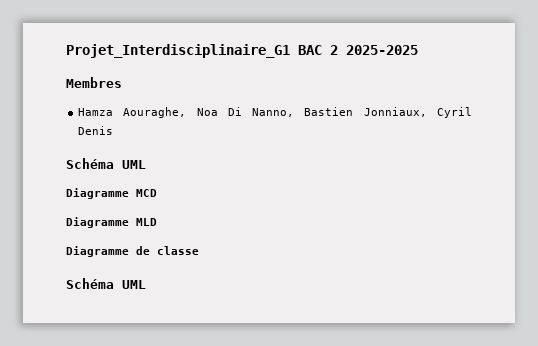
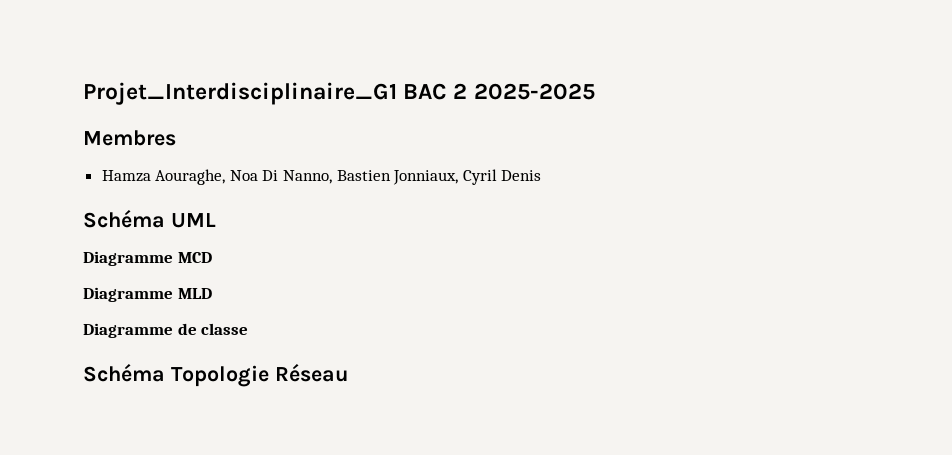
  Diagramme de classe
- Schéma UML
+ Schéma Topologie Réseau

